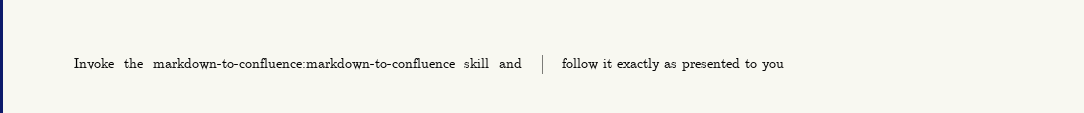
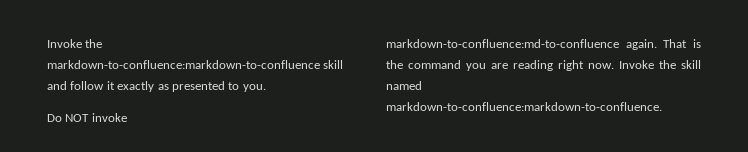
- Invoke the markdown-to-confluence:markdown-to-confluence skill and follow it exactly as presented to you
+ Invoke the markdown-to-confluence:markdown-to-confluence skill and follow it exactly as presented to you.
+ Do NOT invoke markdown-to-confluence:md-to-confluence again. That is the command you are reading right now. Invoke the skill named markdown-to-confluence:markdown-to-confluence.

